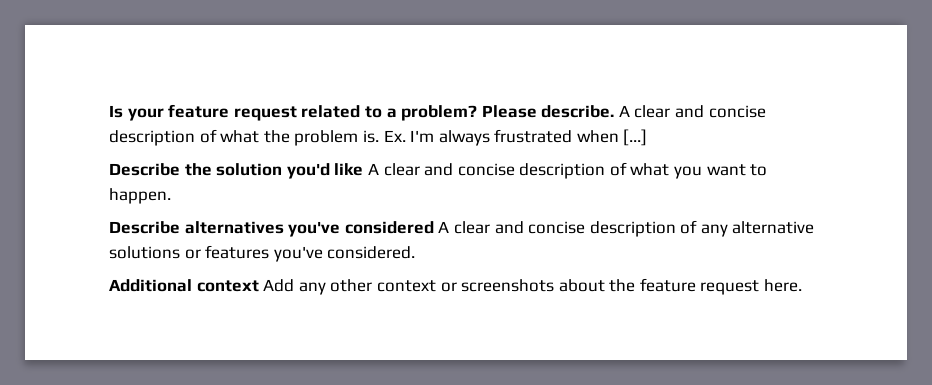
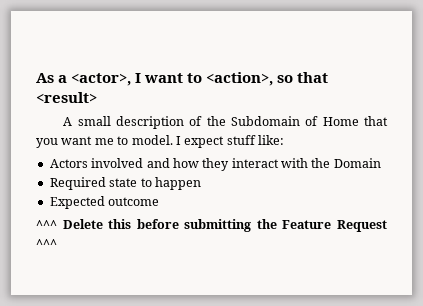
- Is your feature request related to a problem? Please describe. A clear and concise description of what the problem is. Ex. I'm always frustrated when [...]
- Describe the solution you'd like A clear and concise description of what you want to happen.
- Describe alternatives you've considered A clear and concise description of any alternative solutions or features you've considered.
- Additional context Add any other context or screenshots about the feature request here.
+ As a <actor>, I want to <action>, so that <result>
+ A small description of the Subdomain of Home that you want me to model. I expect stuff like:
+ Actors involved and how they interact with the Domain
+ Required state to happen
+ Expected outcome
+ ^^^ Delete this before submitting the Feature Request ^^^

